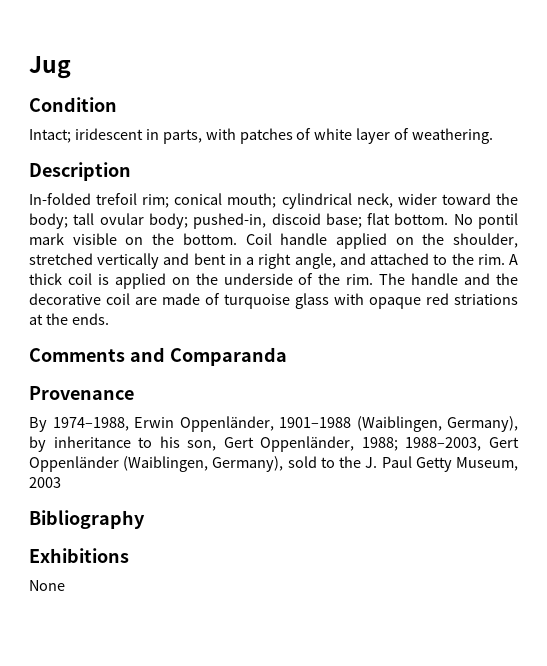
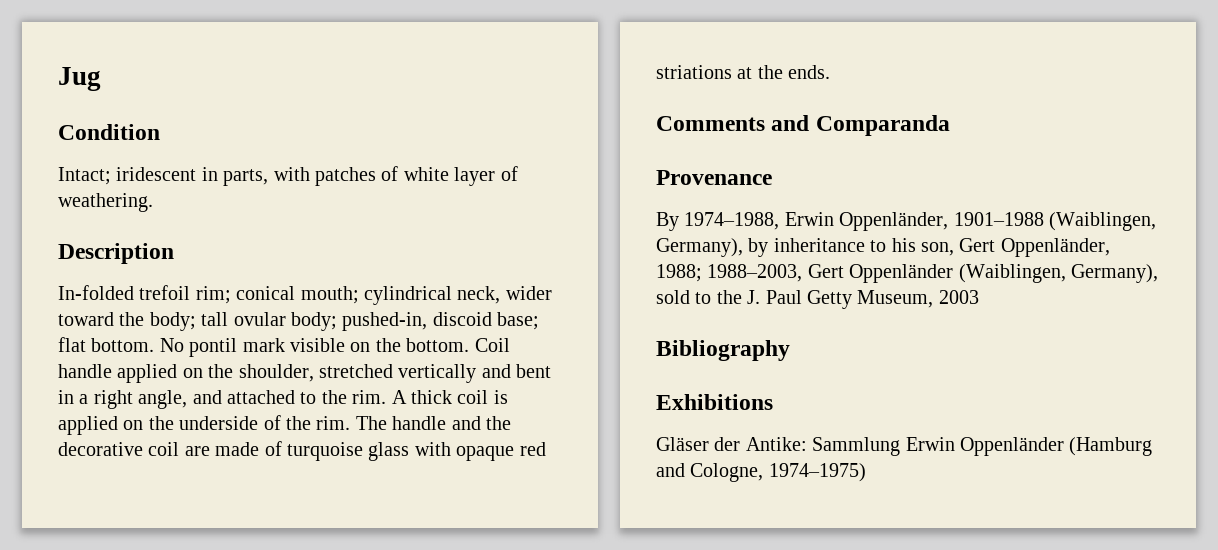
- None
+ Gläser der Antike: Sammlung Erwin Oppenländer (Hamburg and Cologne, 1974–1975)

